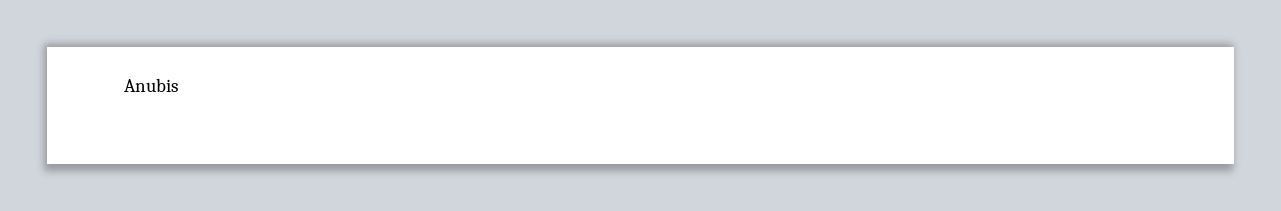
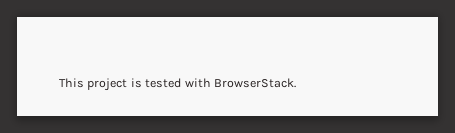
- Anubis
+ This project is tested with BrowserStack.

